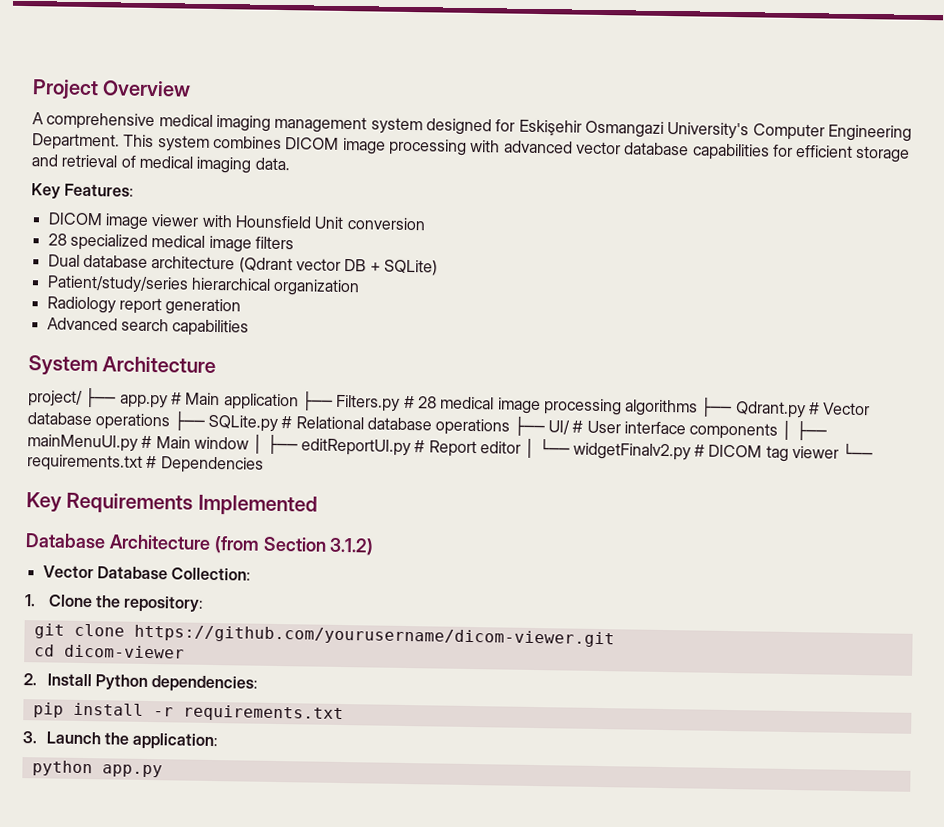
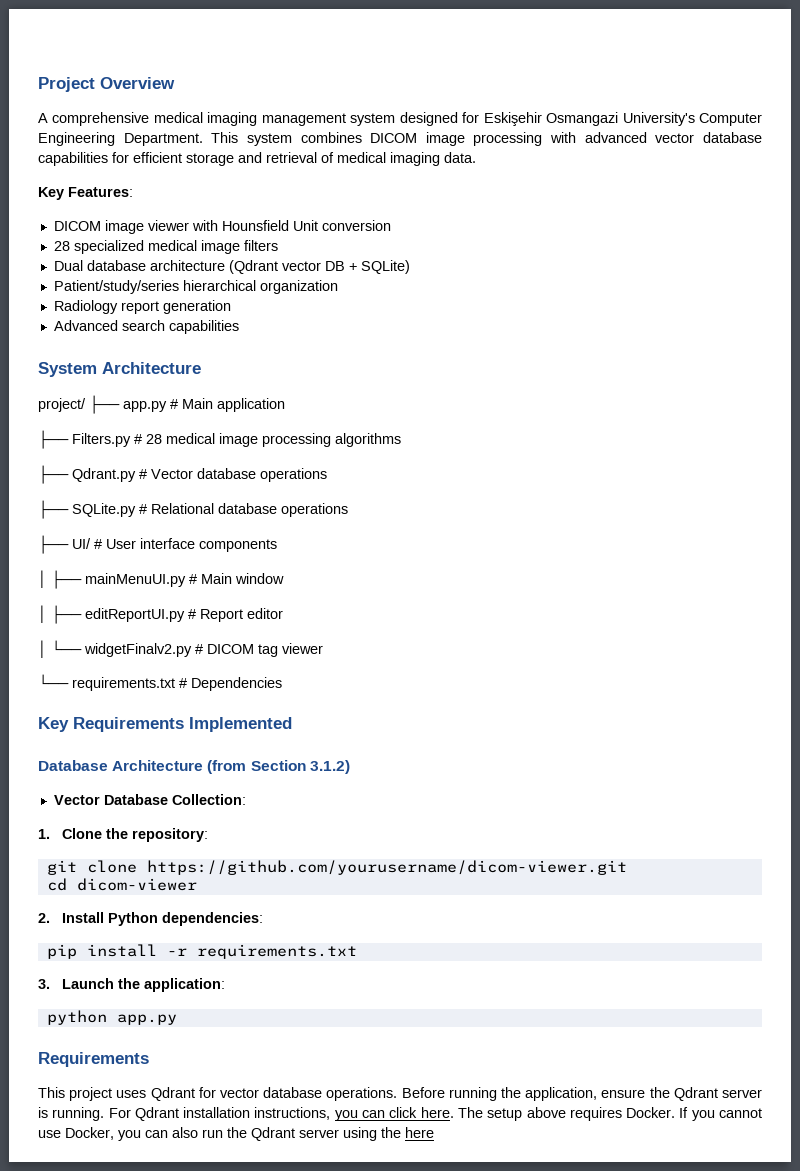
- project/ ├── app.py # Main application ├── Filters.py # 28 medical image processing algorithms ├── Qdrant.py # Vector database operations ├── SQLite.py # Relational database operations ├── UI/ # User interface components │ ├── mainMenuUI.py # Main window │ ├── editReportUI.py # Report editor │ └── widgetFinalv2.py # DICOM tag viewer └── requirements.txt # Dependencies
+ project/ ├── app.py # Main application
+ ├── Filters.py # 28 medical image processing algorithms
+ ├── Qdrant.py # Vector database operations
+ ├── SQLite.py # Relational database operations
+ ├── UI/ # User interface components
+ │ ├── mainMenuUI.py # Main window
+ │ ├── editReportUI.py # Report editor
+ │ └── widgetFinalv2.py # DICOM tag viewer
+ └── requirements.txt # Dependencies
  python app.py
+ Requirements
+ This project uses Qdrant for vector database operations. Before running the application, ensure the Qdrant server is running. For Qdrant installation instructions, you can click here. The setup above requires Docker. If you cannot use Docker, you can also run the Qdrant server using the here

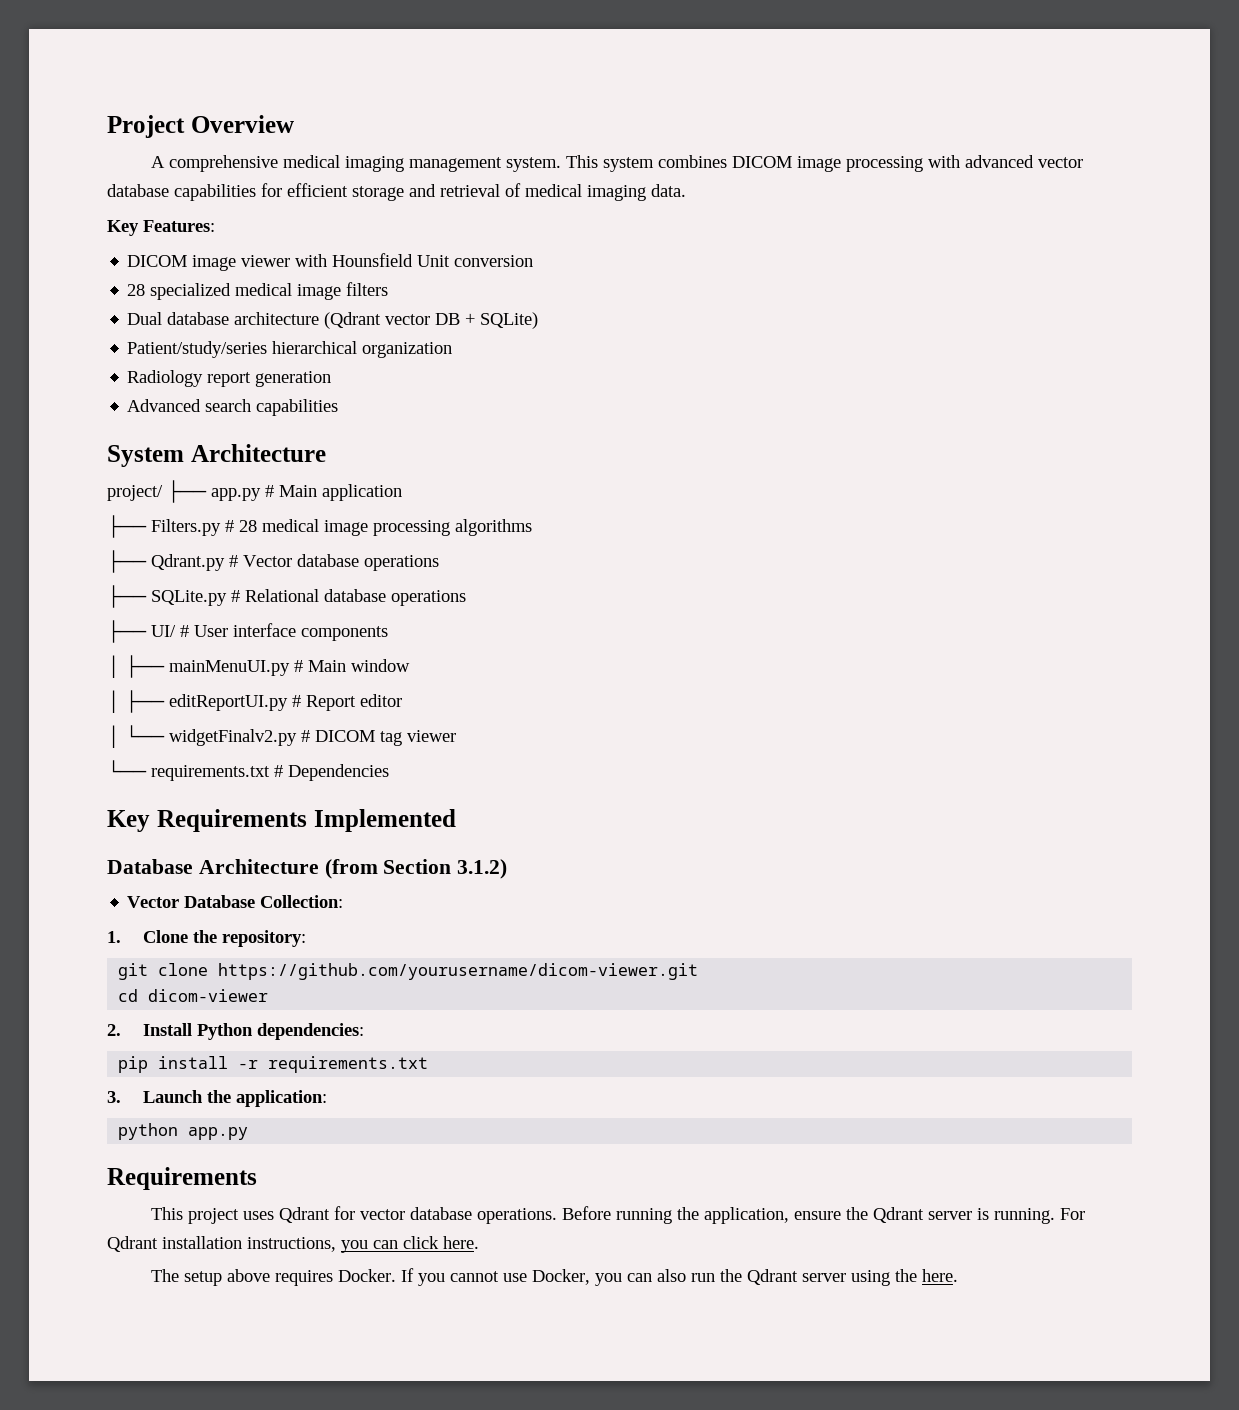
- A comprehensive medical imaging management system designed for Eskişehir Osmangazi University's Computer Engineering Department.
+ A comprehensive medical imaging management system.
- For Qdrant installation instructions, you can click here. The setup above requires Docker.
+ For Qdrant installation instructions, you can click here.
+ The setup above requires Docker.
- If you cannot use Docker, you can also run the Qdrant server using the here
+ If you cannot use Docker, you can also run the Qdrant server using the here.

